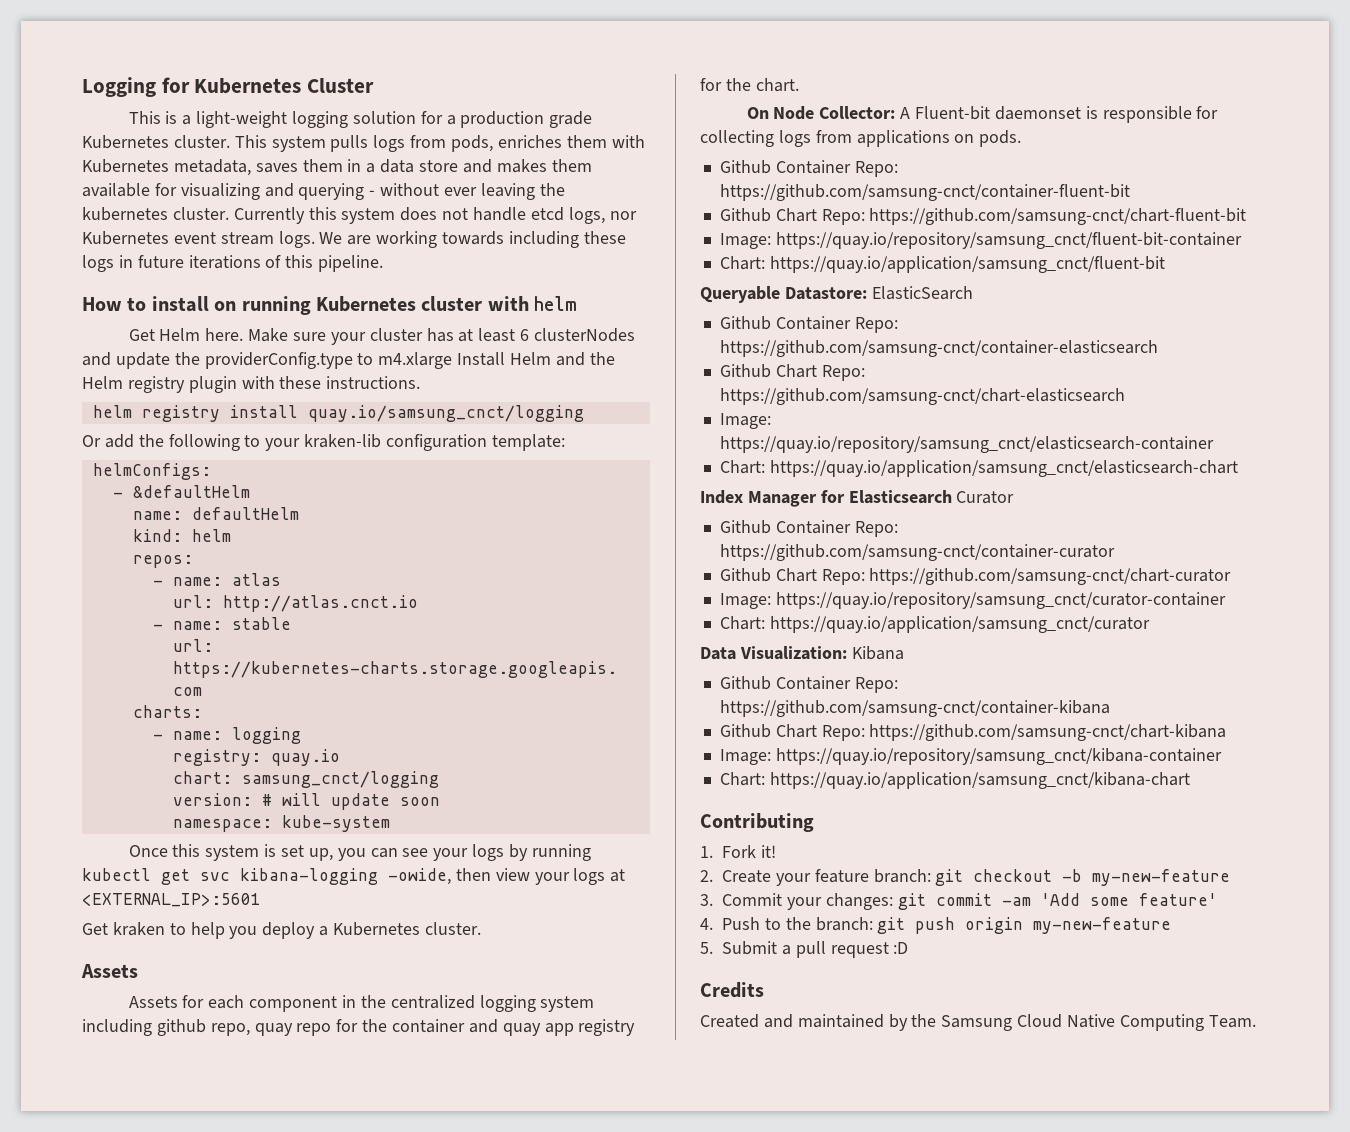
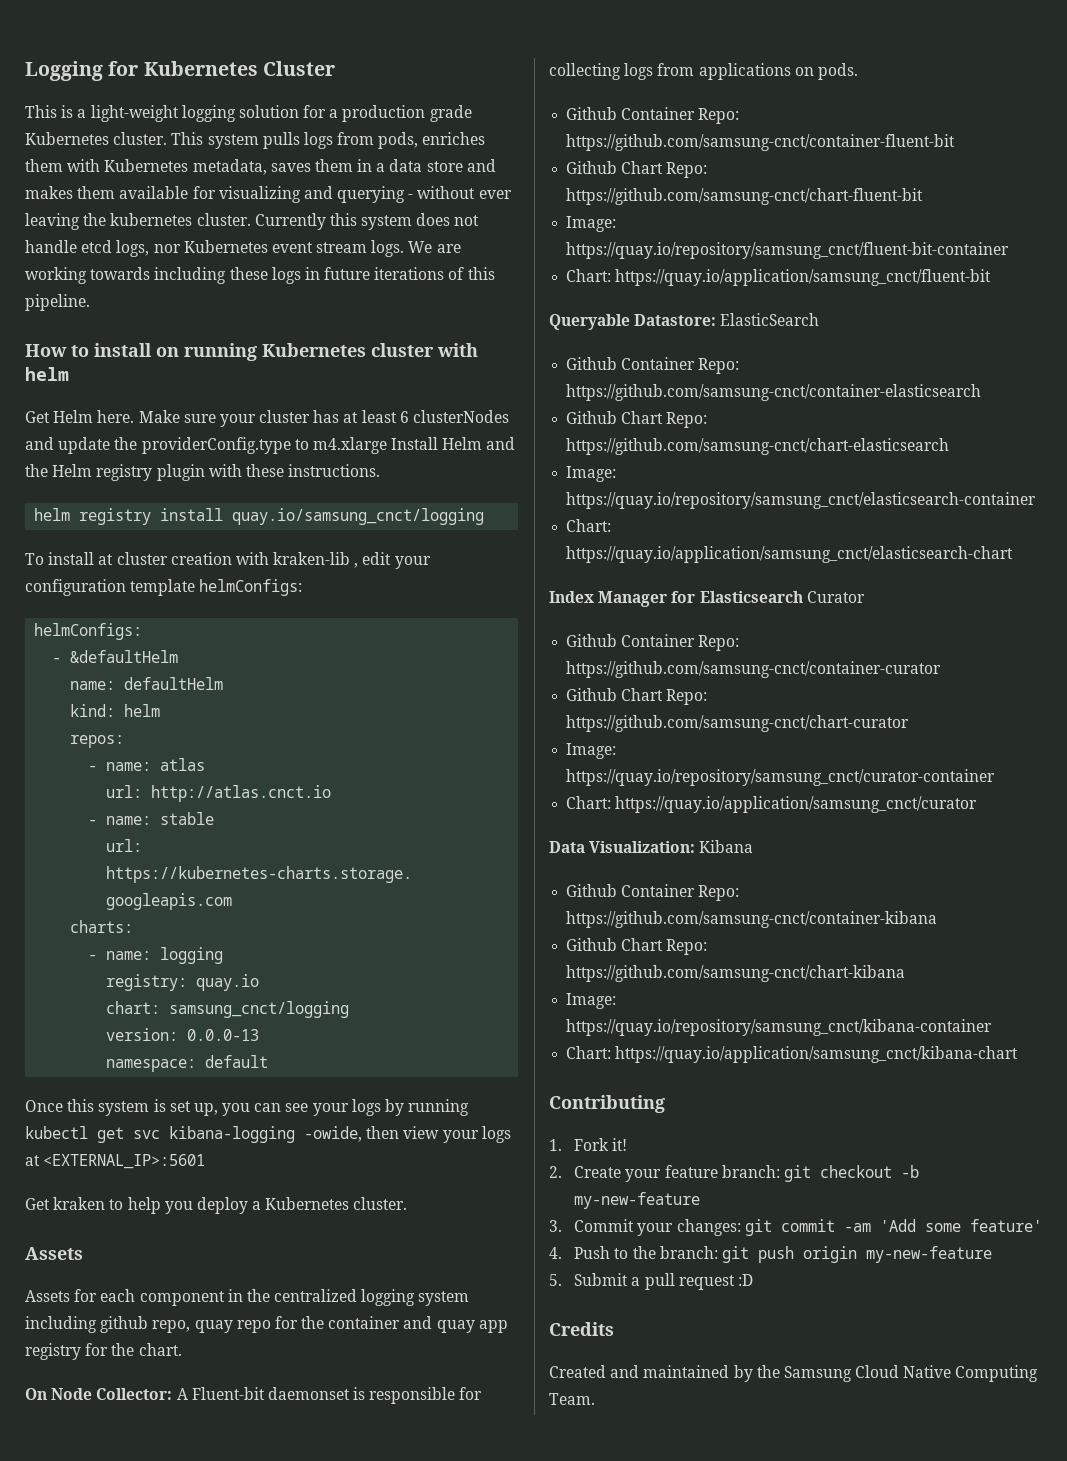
- Or add the following to your kraken-lib configuration template:
+ To install at cluster creation with kraken-lib , edit your configuration template helmConfigs:
- version: # will update soon
+ version: 0.0.0-13
- namespace: kube-system
+ namespace: default

